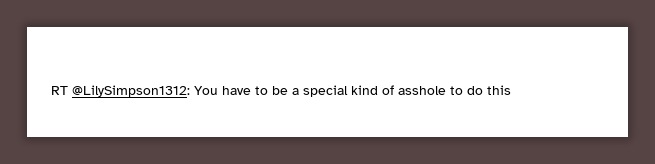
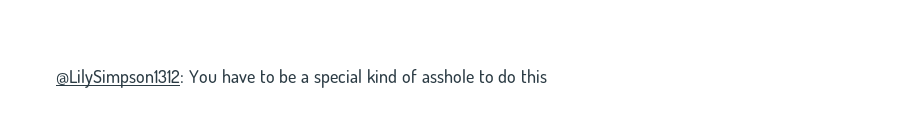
- RT @LilySimpson1312: You have to be a special kind of asshole to do this
+ @LilySimpson1312: You have to be a special kind of asshole to do this

